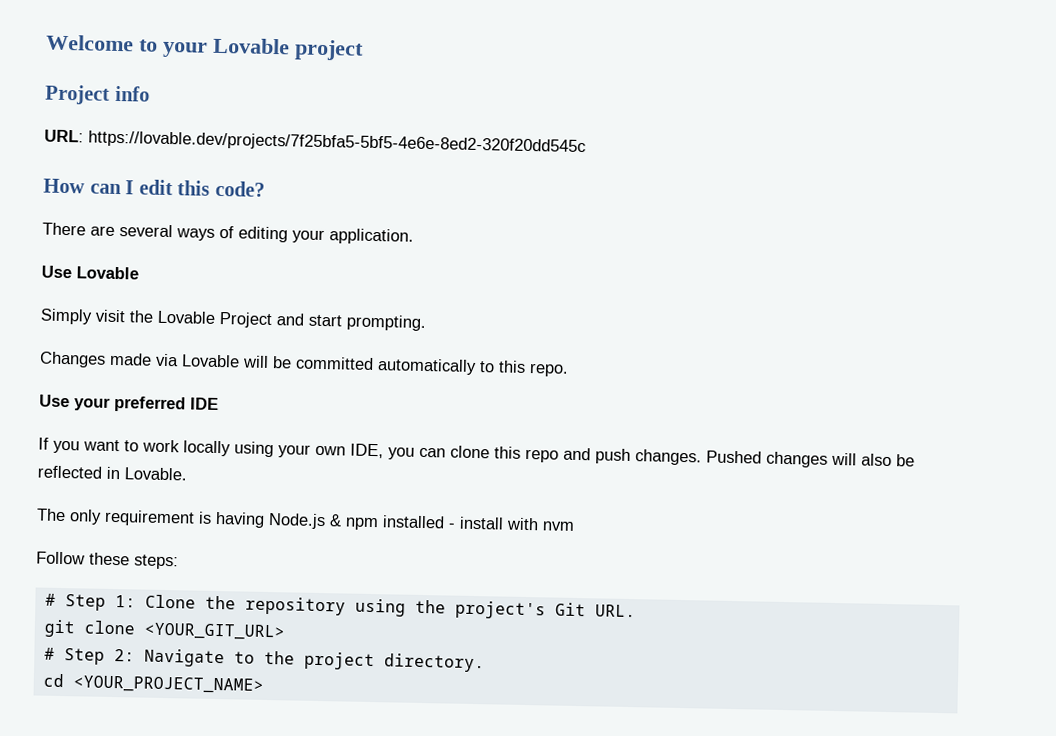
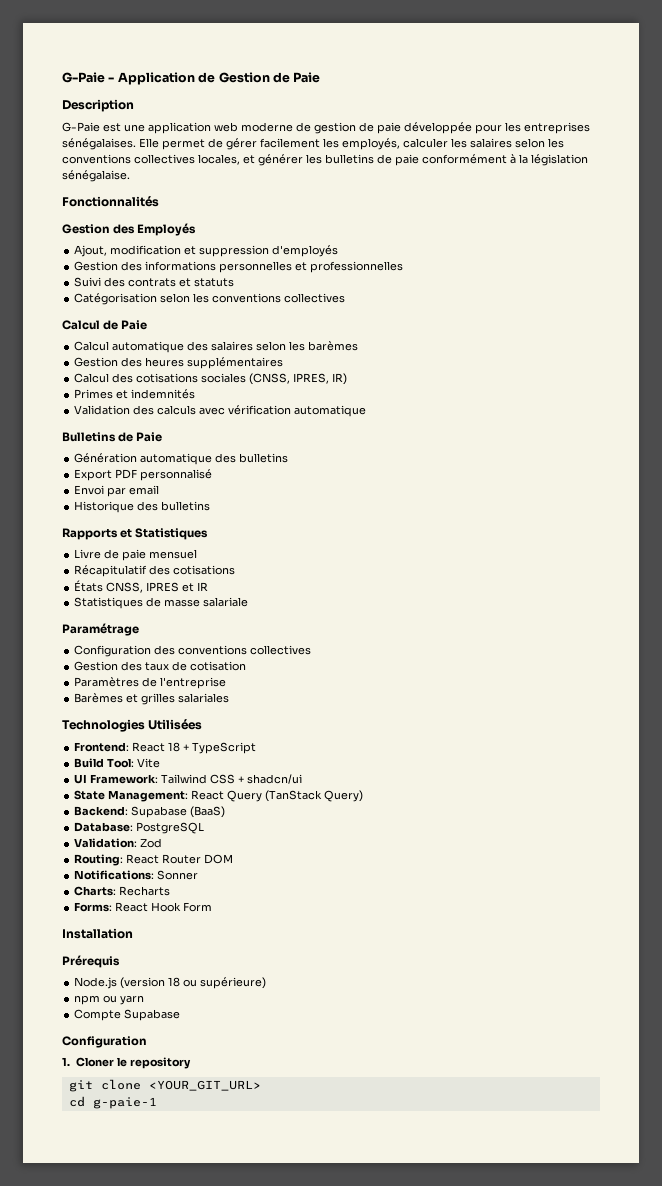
- Welcome to your Lovable project
- Project info
- URL: https://lovable.dev/projects/7f25bfa5-5bf5-4e6e-8ed2-320f20dd545c
- How can I edit this code?
- There are several ways of editing your application.
- Use Lovable
- Simply visit the Lovable Project and start prompting.
- Changes made via Lovable will be committed automatically to this repo.
- Use your preferred IDE
- If you want to work locally using your own IDE, you can clone this repo and push changes. Pushed changes will also be reflected in Lovable.
- The only requirement is having Node.js & npm installed - install with nvm
- Follow these steps:
- # Step 1: Clone the repository using the project's Git URL.
+ G-Paie - Application de Gestion de Paie
+ Description
+ G-Paie est une application web moderne de gestion de paie développée pour les entreprises sénégalaises. Elle permet de gérer facilement les employés, calculer les salaires selon les conventions collectives locales, et générer les bulletins de paie conformément à la législation sénégalaise.
+ Fonctionnalités
+ Gestion des Employés
+ Ajout, modification et suppression d'employés
+ Gestion des informations personnelles et professionnelles
+ Suivi des contrats et statuts
+ Catégorisation selon les conventions collectives
+ Calcul de Paie
+ Calcul automatique des salaires selon les barèmes
+ Gestion des heures supplémentaires
+ Calcul des cotisations sociales (CNSS, IPRES, IR)
+ Primes et indemnités
+ Validation des calculs avec vérification automatique
+ Bulletins de Paie
+ Génération automatique des bulletins
+ Export PDF personnalisé
+ Envoi par email
+ Historique des bulletins
+ Rapports et Statistiques
+ Livre de paie mensuel
+ Récapitulatif des cotisations
+ États CNSS, IPRES et IR
+ Statistiques de masse salariale
+ Paramétrage
+ Configuration des conventions collectives
+ Gestion des taux de cotisation
+ Paramètres de l'entreprise
+ Barèmes et grilles salariales
+ Technologies Utilisées
+ Frontend: React 18 + TypeScript
+ Build Tool: Vite
+ UI Framework: Tailwind CSS + shadcn/ui
+ State Management: React Query (TanStack Query)
+ Backend: Supabase (BaaS)
+ Database: PostgreSQL
+ Validation: Zod
+ Routing: React Router DOM
+ Notifications: Sonner
+ Charts: Recharts
+ Forms: React Hook Form
+ Installation
+ Prérequis
+ Node.js (version 18 ou supérieure)
+ npm ou yarn
+ Compte Supabase
+ Configuration
+ 1. Cloner le repository
  git clone <YOUR_GIT_URL>
- # Step 2: Navigate to the project directory.
- cd <YOUR_PROJECT_NAME>
+ cd g-paie-1

